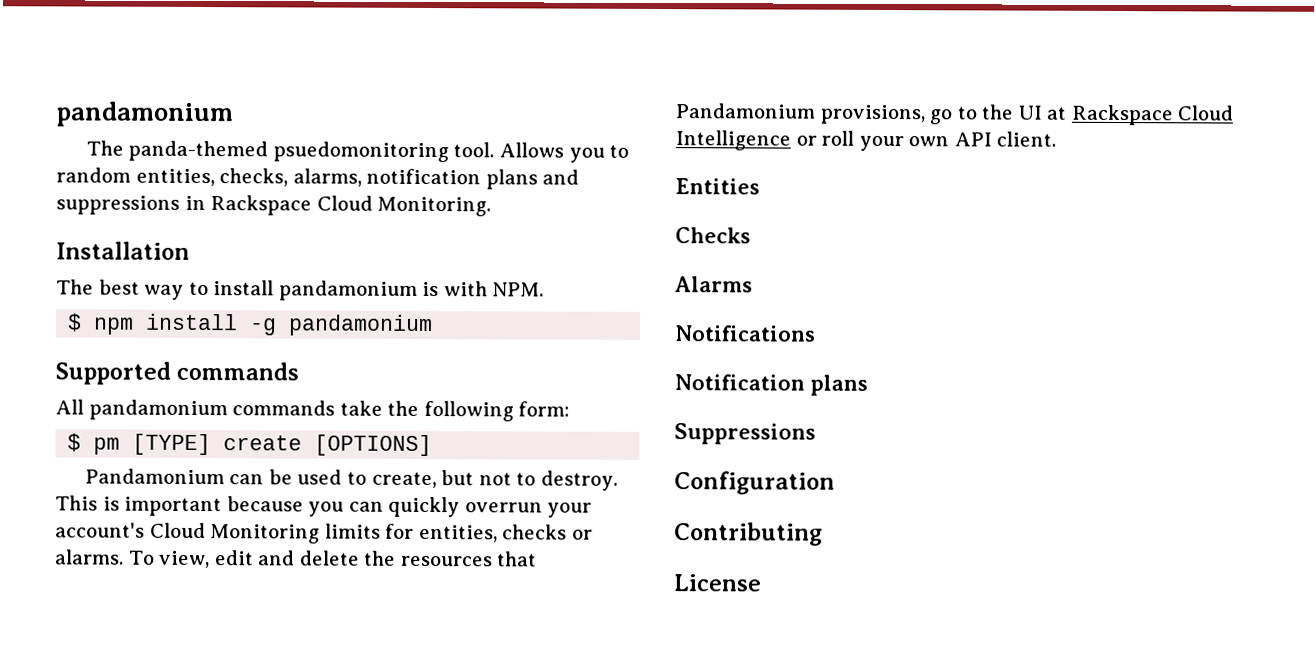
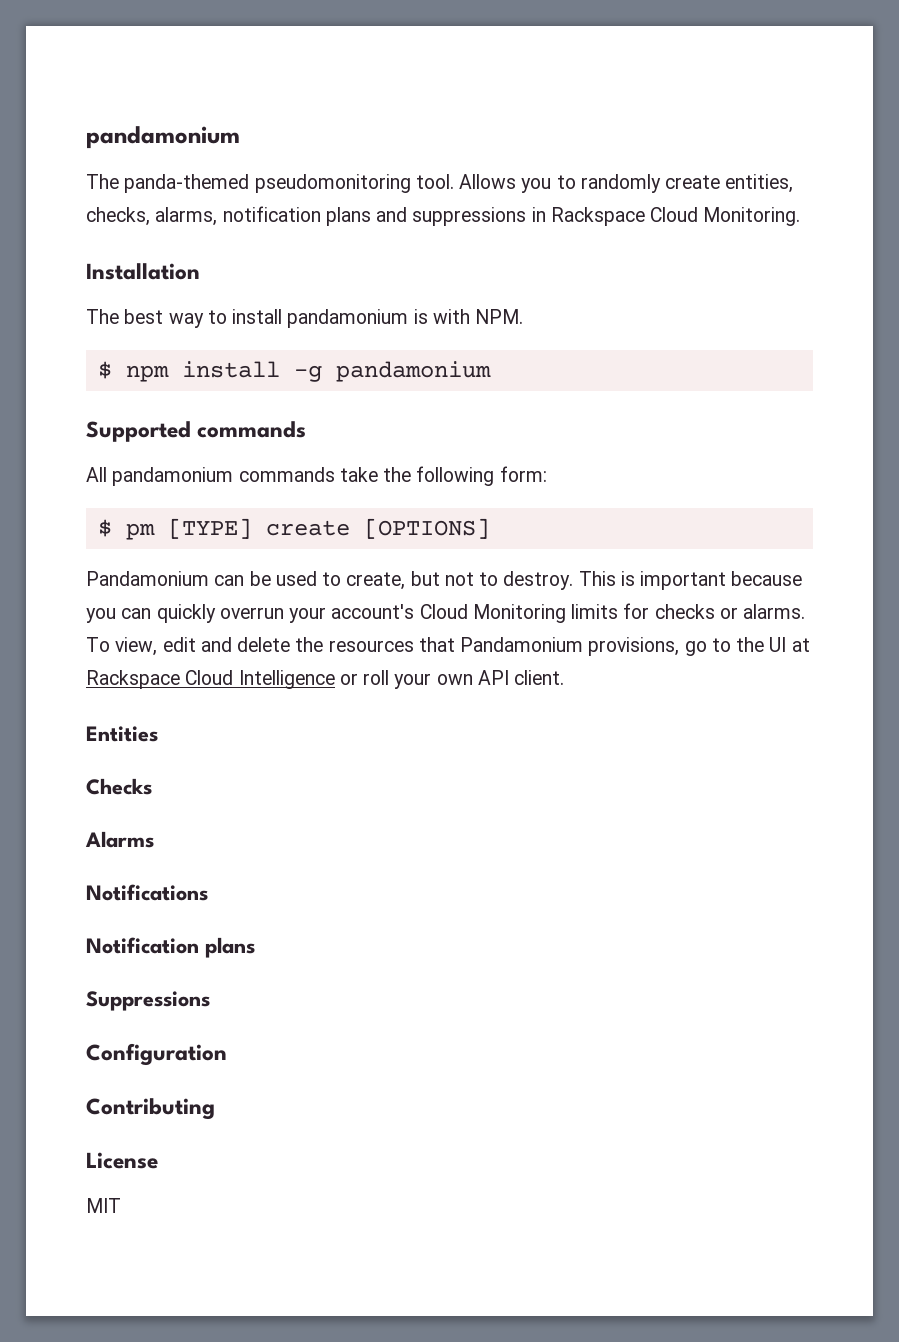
- The panda-themed psuedomonitoring tool.
+ The panda-themed pseudomonitoring tool.
- Allows you to random entities, checks, alarms, notification plans and suppressions in Rackspace Cloud Monitoring.
+ Allows you to randomly create entities, checks, alarms, notification plans and suppressions in Rackspace Cloud Monitoring.
- This is important because you can quickly overrun your account's Cloud Monitoring limits for entities, checks or alarms.
+ This is important because you can quickly overrun your account's Cloud Monitoring limits for checks or alarms.
+ MIT

